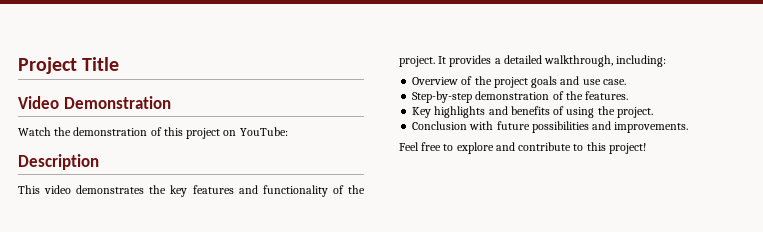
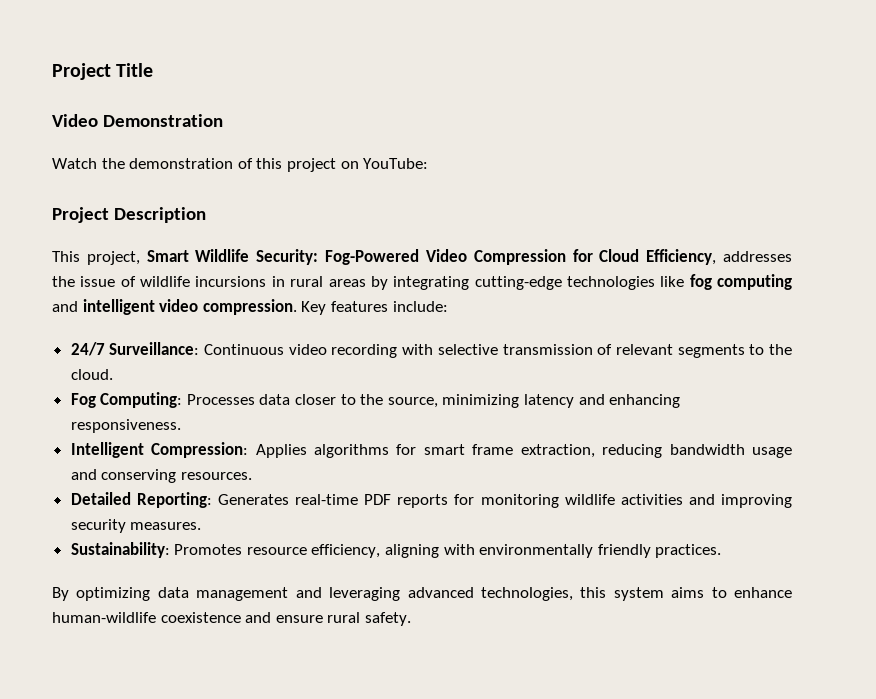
- Description
+ Project Description
- This video demonstrates the key features and functionality of the project. It provides a detailed walkthrough, including:
- Overview of the project goals and use case.
- Step-by-step demonstration of the features.
- Key highlights and benefits of using the project.
- Conclusion with future possibilities and improvements.
- Feel free to explore and contribute to this project!
+ This project, Smart Wildlife Security: Fog-Powered Video Compression for Cloud Efficiency, addresses the issue of wildlife incursions in rural areas by integrating cutting-edge technologies like fog computing and intelligent video compression. Key features include:
+ 24/7 Surveillance: Continuous video recording with selective transmission of relevant segments to the cloud.
+ Fog Computing: Processes data closer to the source, minimizing latency and enhancing responsiveness.
+ Intelligent Compression: Applies algorithms for smart frame extraction, reducing bandwidth usage and conserving resources.
+ Detailed Reporting: Generates real-time PDF reports for monitoring wildlife activities and improving security measures.
+ Sustainability: Promotes resource efficiency, aligning with environmentally friendly practices.
+ By optimizing data management and leveraging advanced technologies, this system aims to enhance human-wildlife coexistence and ensure rural safety.

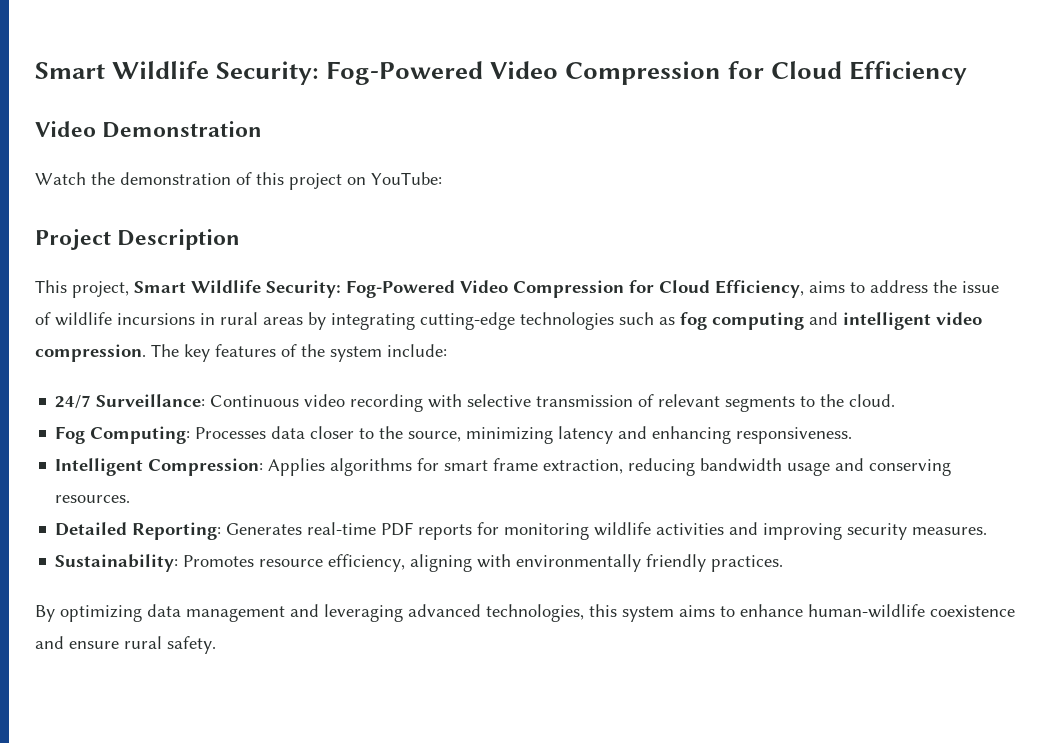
- Project Title
+ Smart Wildlife Security: Fog-Powered Video Compression for Cloud Efficiency
- This project, Smart Wildlife Security: Fog-Powered Video Compression for Cloud Efficiency, addresses the issue of wildlife incursions in rural areas by integrating cutting-edge technologies like fog computing and intelligent video compression.
+ This project, Smart Wildlife Security: Fog-Powered Video Compression for Cloud Efficiency, aims to address the issue of wildlife incursions in rural areas by integrating cutting-edge technologies such as fog computing and intelligent video compression.
- Key features include:
+ The key features of the system include:

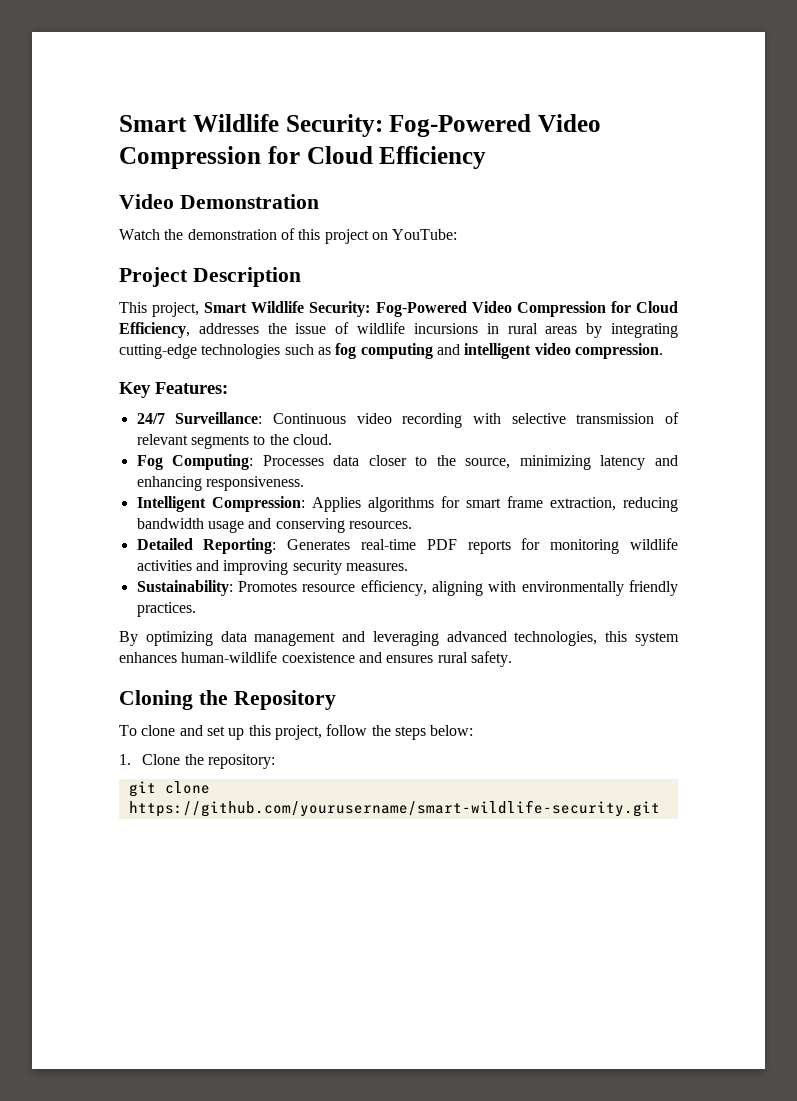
- This project, Smart Wildlife Security: Fog-Powered Video Compression for Cloud Efficiency, aims to address the issue of wildlife incursions in rural areas by integrating cutting-edge technologies such as fog computing and intelligent video compression. The key features of the system include:
+ This project, Smart Wildlife Security: Fog-Powered Video Compression for Cloud Efficiency, addresses the issue of wildlife incursions in rural areas by integrating cutting-edge technologies such as fog computing and intelligent video compression.
+ Key Features:
- By optimizing data management and leveraging advanced technologies, this system aims to enhance human-wildlife coexistence and ensure rural safety.
+ By optimizing data management and leveraging advanced technologies, this system enhances human-wildlife coexistence and ensures rural safety.
+ Cloning the Repository
+ To clone and set up this project, follow the steps below:
+ 1. Clone the repository:
+ git clone https://github.com/yourusername/smart-wildlife-security.git

